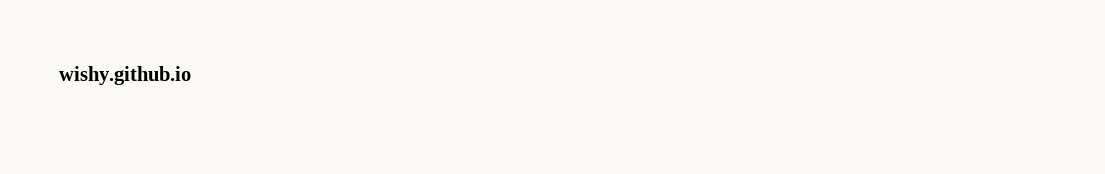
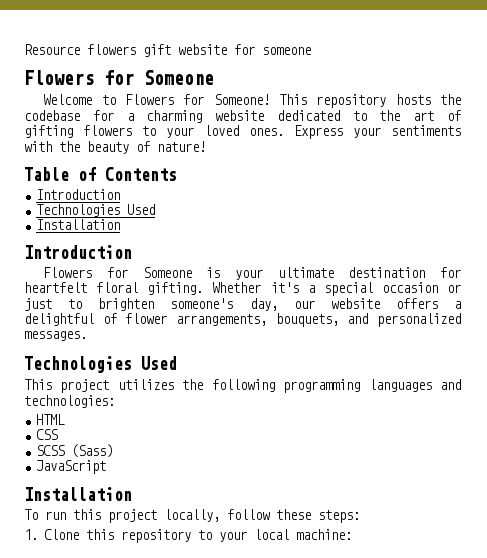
- wishy.github.io
+ Resource flowers gift website for someone
+ Flowers for Someone
+ Welcome to Flowers for Someone! This repository hosts the codebase for a charming website dedicated to the art of gifting flowers to your loved ones. Express your sentiments with the beauty of nature!
+ Table of Contents
+ Introduction
+ Technologies Used
+ Installation
+ Introduction
+ Flowers for Someone is your ultimate destination for heartfelt floral gifting. Whether it's a special occasion or just to brighten someone's day, our website offers a delightful of flower arrangements, bouquets, and personalized messages.
+ Technologies Used
+ This project utilizes the following programming languages and technologies:
+ HTML
+ CSS
+ SCSS (Sass)
+ JavaScript
+ Installation
+ To run this project locally, follow these steps:
+ 1. Clone this repository to your local machine:

